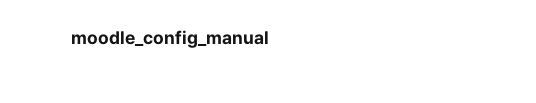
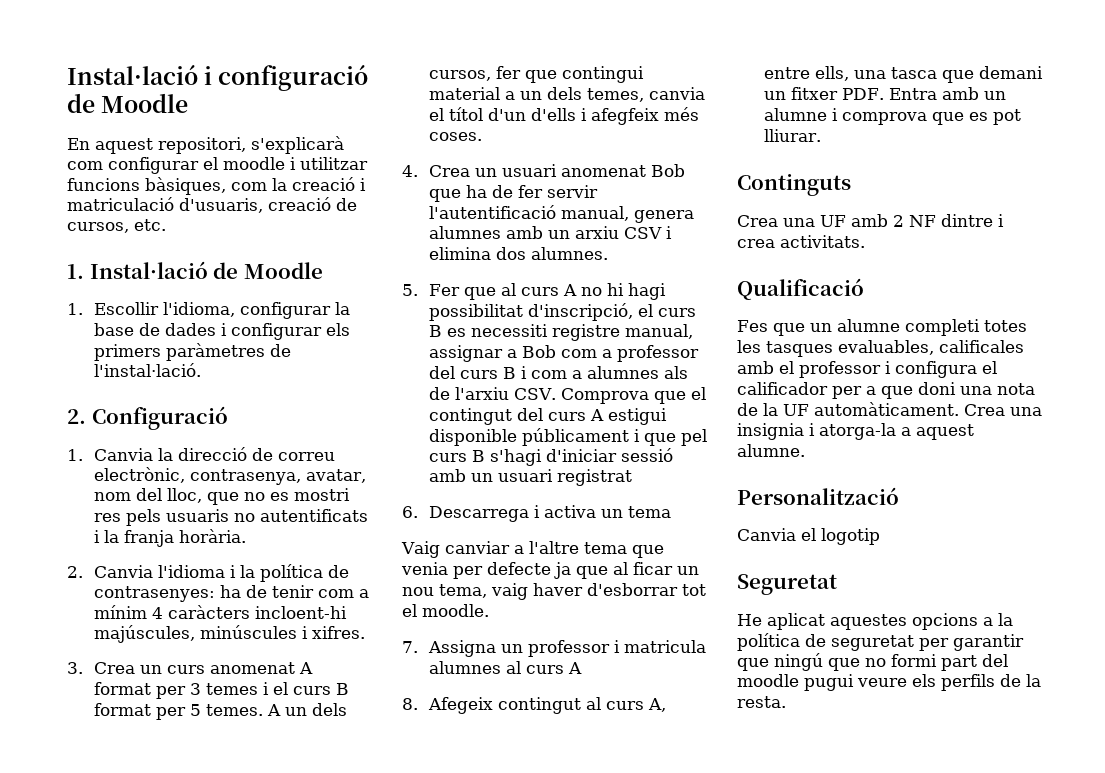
- moodle_config_manual
+ Instal·lació i configuració de Moodle
+ En aquest repositori, s'explicarà com configurar el moodle i utilitzar funcions bàsiques, com la creació i matriculació d'usuaris, creació de cursos, etc.
+ 1. Instal·lació de Moodle
+ 1. Escollir l'idioma, configurar la base de dades i configurar els primers paràmetres de l'instal·lació.
+ 2. Configuració
+ 1. Canvia la direcció de correu electrònic, contrasenya, avatar, nom del lloc, que no es mostri res pels usuaris no autentificats i la franja horària.
+ 2. Canvia l'idioma i la política de contrasenyes: ha de tenir com a mínim 4 caràcters incloent-hi majúscules, minúscules i xifres.
+ 3. Crea un curs anomenat A format per 3 temes i el curs B format per 5 temes. A un dels cursos, fer que contingui material a un dels temes, canvia el títol d'un d'ells i afegfeix més coses.
+ 4. Crea un usuari anomenat Bob que ha de fer servir l'autentificació manual, genera alumnes amb un arxiu CSV i elimina dos alumnes.
+ 5. Fer que al curs A no hi hagi possibilitat d'inscripció, el curs B es necessiti registre manual, assignar a Bob com a professor del curs B i com a alumnes als de l'arxiu CSV. Comprova que el contingut del curs A estigui disponible públicament i que pel curs B s'hagi d'iniciar sessió amb un usuari registrat
+ 6. Descarrega i activa un tema
+ Vaig canviar a l'altre tema que venia per defecte ja que al ficar un nou tema, vaig haver d'esborrar tot el moodle.
+ 7. Assigna un professor i matricula alumnes al curs A
+ 8. Afegeix contingut al curs A, entre ells, una tasca que demani un fitxer PDF. Entra amb un alumne i comprova que es pot lliurar.
+ Continguts
+ Crea una UF amb 2 NF dintre i crea activitats.
+ Qualificació
+ Fes que un alumne completi totes les tasques evaluables, calificales amb el professor i configura el calificador per a que doni una nota de la UF automàticament. Crea una insignia i atorga-la a aquest alumne.
+ Personalització
+ Canvia el logotip
+ Seguretat
+ He aplicat aquestes opcions a la política de seguretat per garantir que ningú que no formi part del moodle pugui veure els perfils de la resta.

